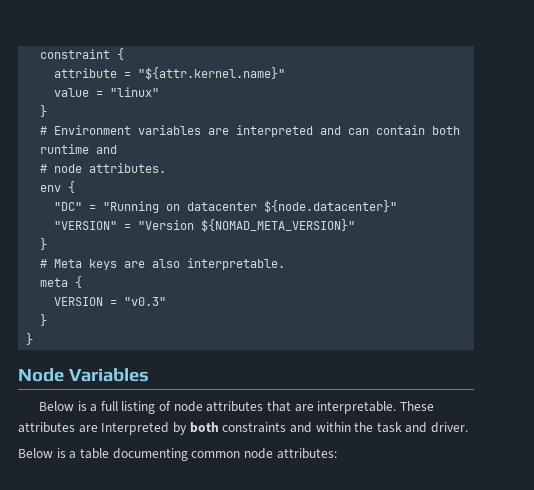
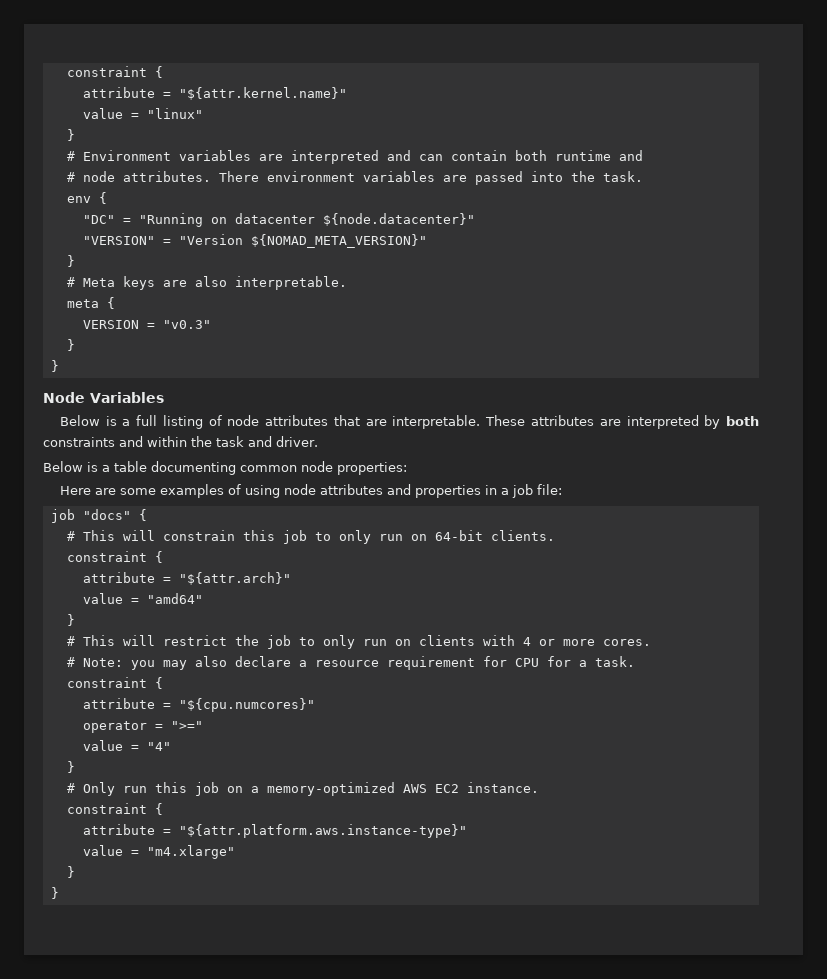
+ There environment variables are passed into the task.
- These attributes are Interpreted by both constraints and within the task and driver.
+ These attributes are interpreted by both constraints and within the task and driver.
- Below is a table documenting common node attributes:
+ Below is a table documenting common node properties:
+ Here are some examples of using node attributes and properties in a job file:
+ job "docs" {
+ # This will constrain this job to only run on 64-bit clients.
+ constraint {
+ attribute = "${attr.arch}"
+ value = "amd64"
+ }
+ # This will restrict the job to only run on clients with 4 or more cores.
+ # Note: you may also declare a resource requirement for CPU for a task.
+ constraint {
+ attribute = "${cpu.numcores}"
+ operator = ">="
+ value = "4"
+ }
+ # Only run this job on a memory-optimized AWS EC2 instance.
+ constraint {
+ attribute = "${attr.platform.aws.instance-type}"
+ value = "m4.xlarge"
+ }
+ }

